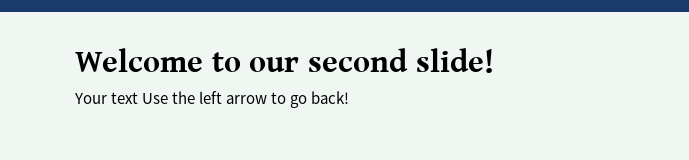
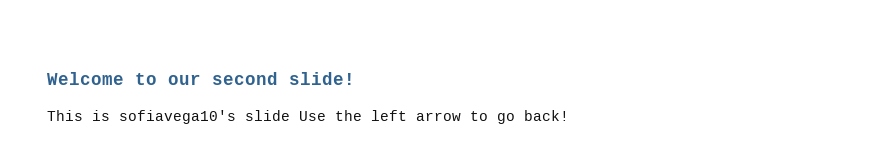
- Your text Use the left arrow to go back!
+ This is sofiavega10's slide Use the left arrow to go back!

